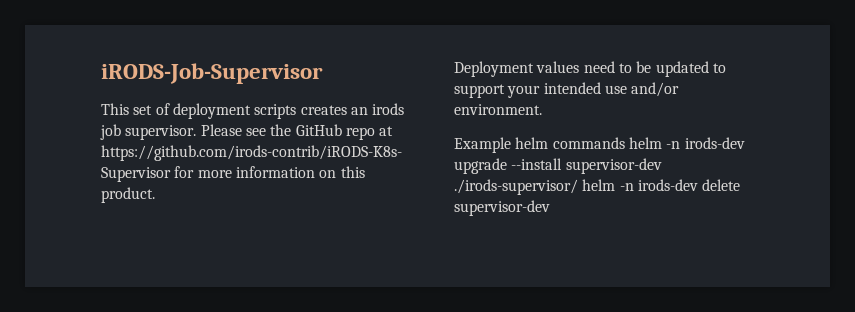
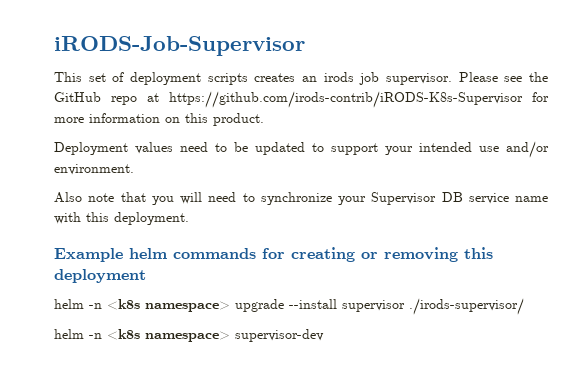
- Example helm commands helm -n irods-dev upgrade --install supervisor-dev ./irods-supervisor/ helm -n irods-dev delete supervisor-dev
+ Also note that you will need to synchronize your Supervisor DB service name with this deployment.
+ Example helm commands for creating or removing this deployment
+ helm -n <k8s namespace> upgrade --install supervisor ./irods-supervisor/
+ helm -n <k8s namespace> supervisor-dev

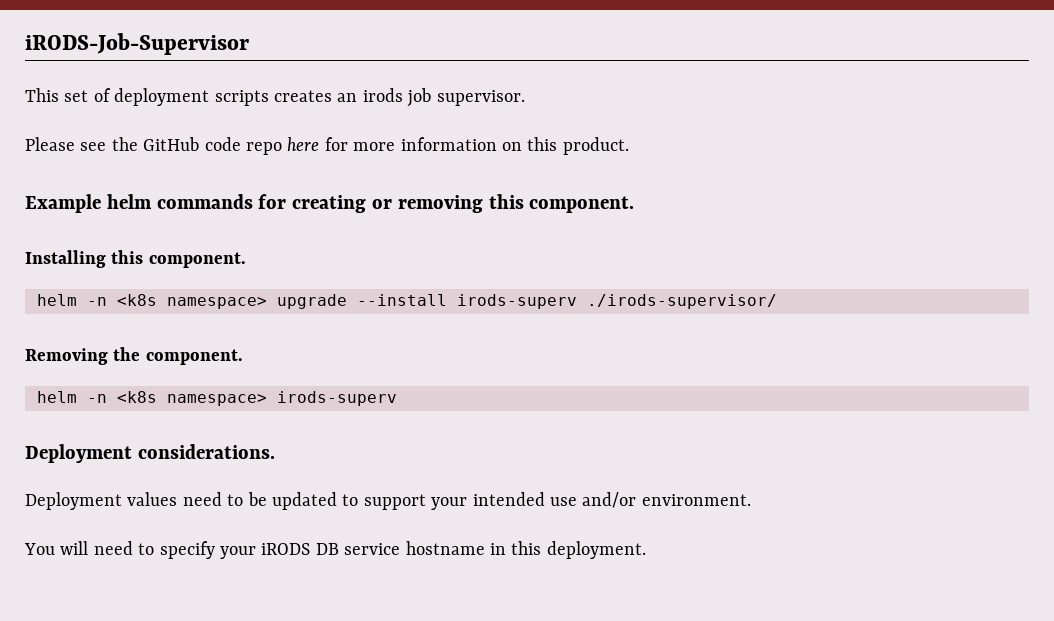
- This set of deployment scripts creates an irods job supervisor. Please see the GitHub repo at https://github.com/irods-contrib/iRODS-K8s-Supervisor for more information on this product.
+ This set of deployment scripts creates an irods job supervisor.
+ Please see the GitHub code repo here for more information on this product.
+ Example helm commands for creating or removing this component.
+ Installing this component.
+ helm -n <k8s namespace> upgrade --install irods-superv ./irods-supervisor/
+ Removing the component.
+ helm -n <k8s namespace> irods-superv
+ Deployment considerations.
- Also note that you will need to synchronize your Supervisor DB service name with this deployment.
- Example helm commands for creating or removing this deployment
- helm -n <k8s namespace> upgrade --install supervisor ./irods-supervisor/
- helm -n <k8s namespace> supervisor-dev
+ You will need to specify your iRODS DB service hostname in this deployment.

